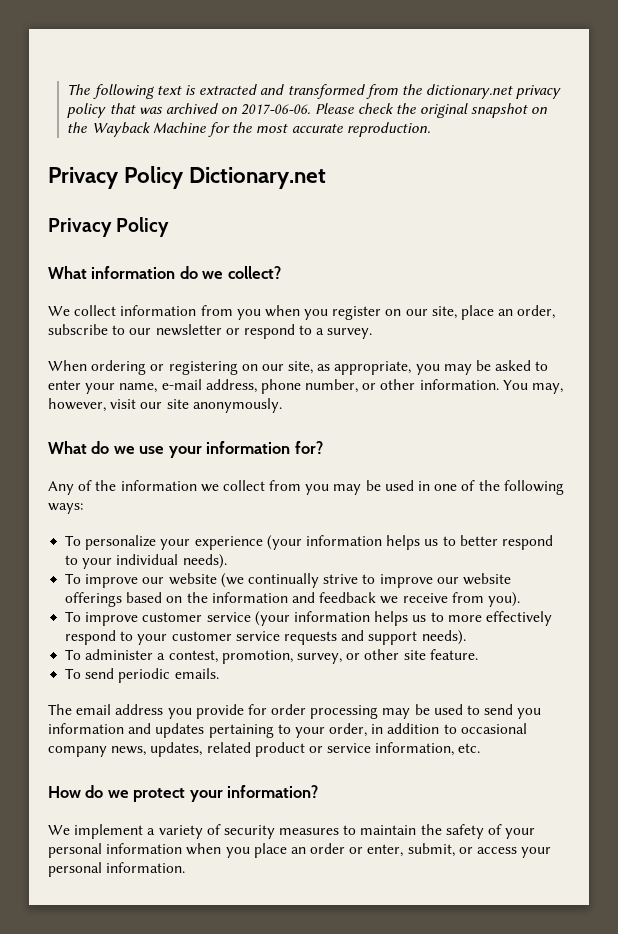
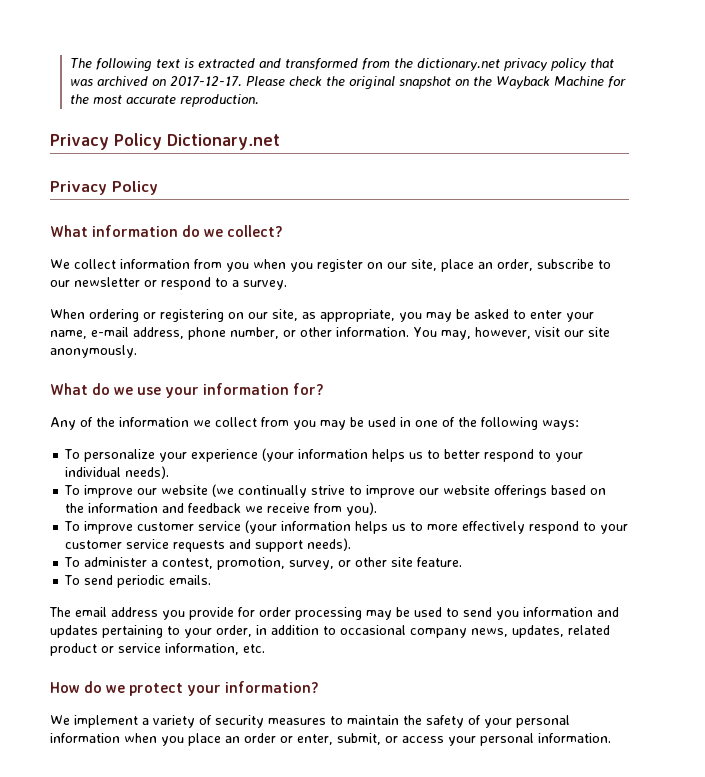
- The following text is extracted and transformed from the dictionary.net privacy policy that was archived on 2017-06-06.
+ The following text is extracted and transformed from the dictionary.net privacy policy that was archived on 2017-12-17.

